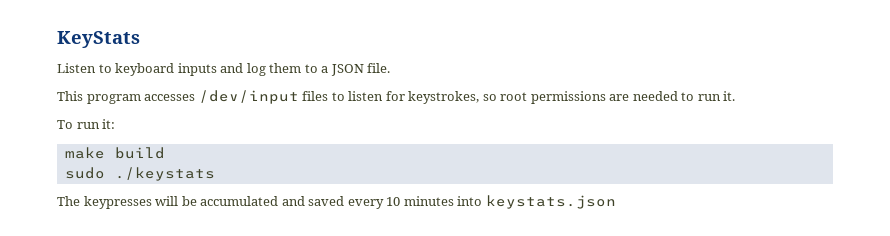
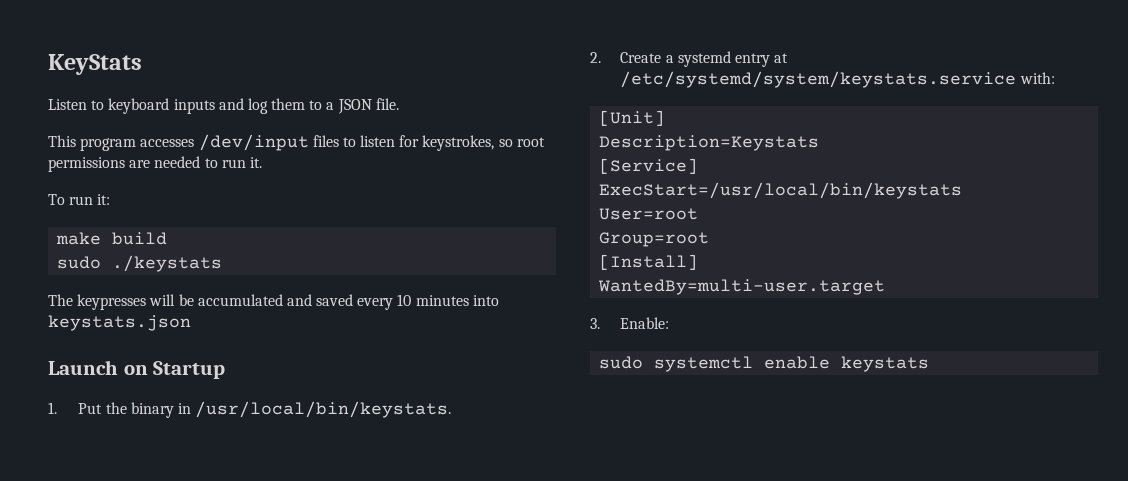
+ Launch on Startup
+ 1. Put the binary in /usr/local/bin/keystats.
+ 2. Create a systemd entry at /etc/systemd/system/keystats.service with:
+ [Unit]
+ Description=Keystats
+ [Service]
+ ExecStart=/usr/local/bin/keystats
+ User=root
+ Group=root
+ [Install]
+ WantedBy=multi-user.target
+ 3. Enable:
+ sudo systemctl enable keystats

